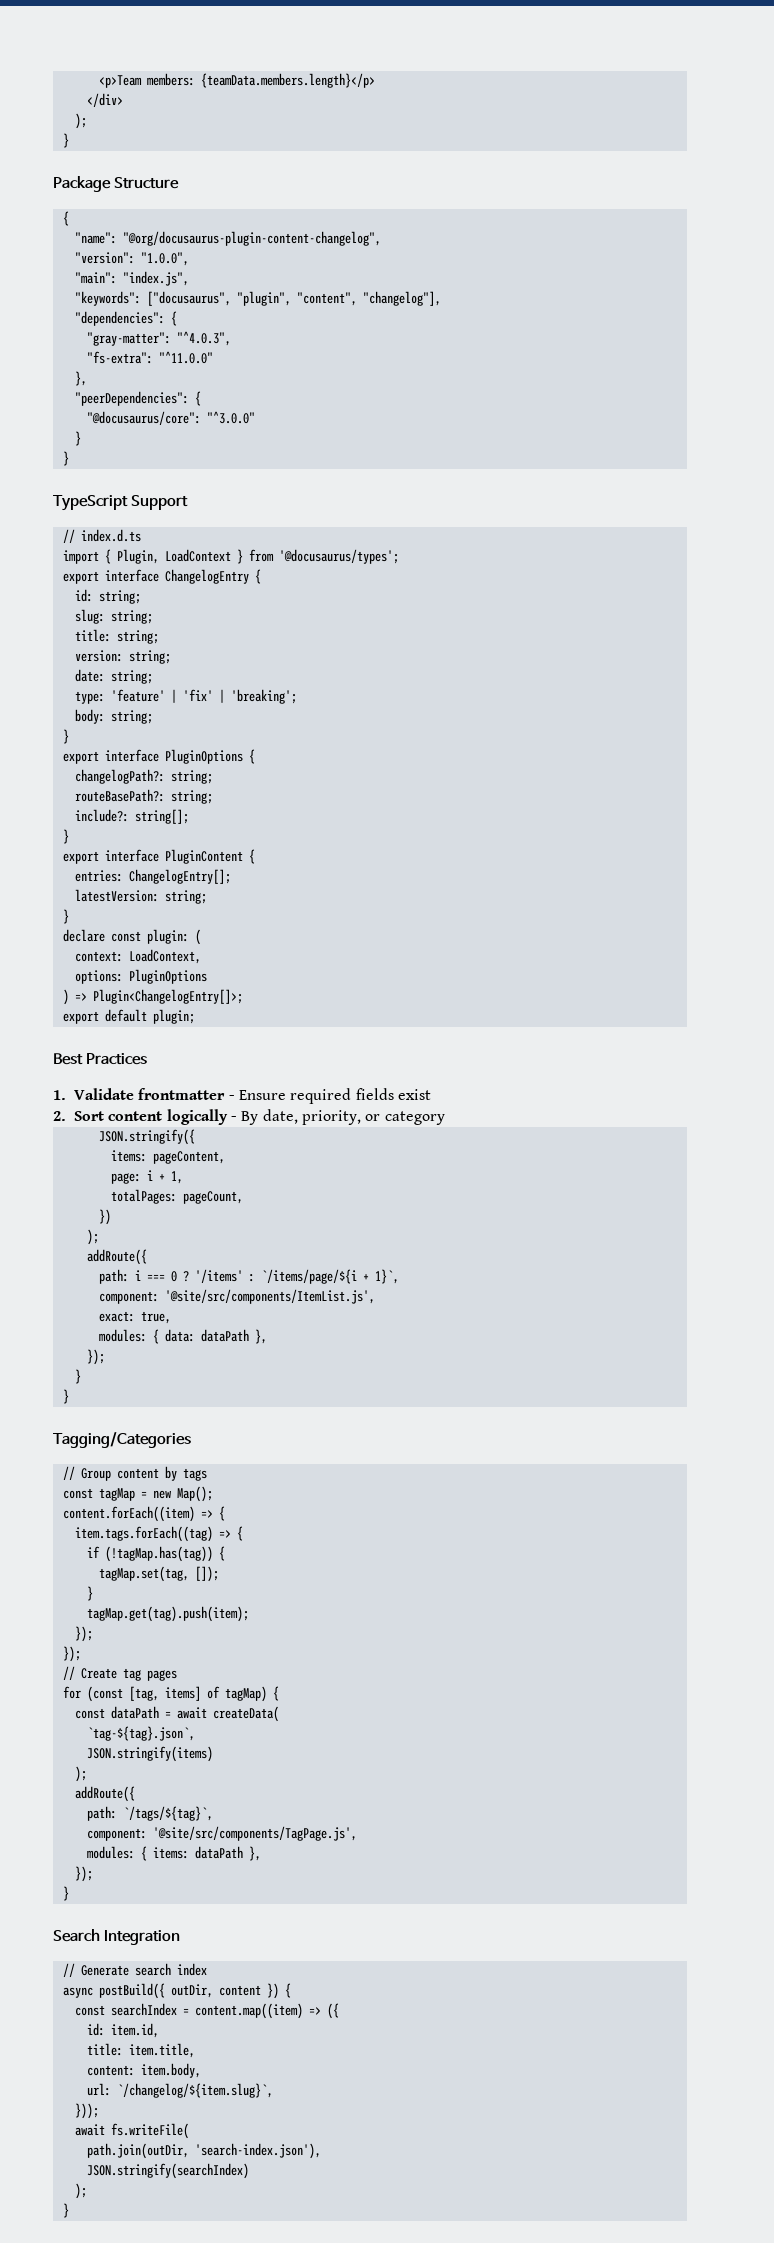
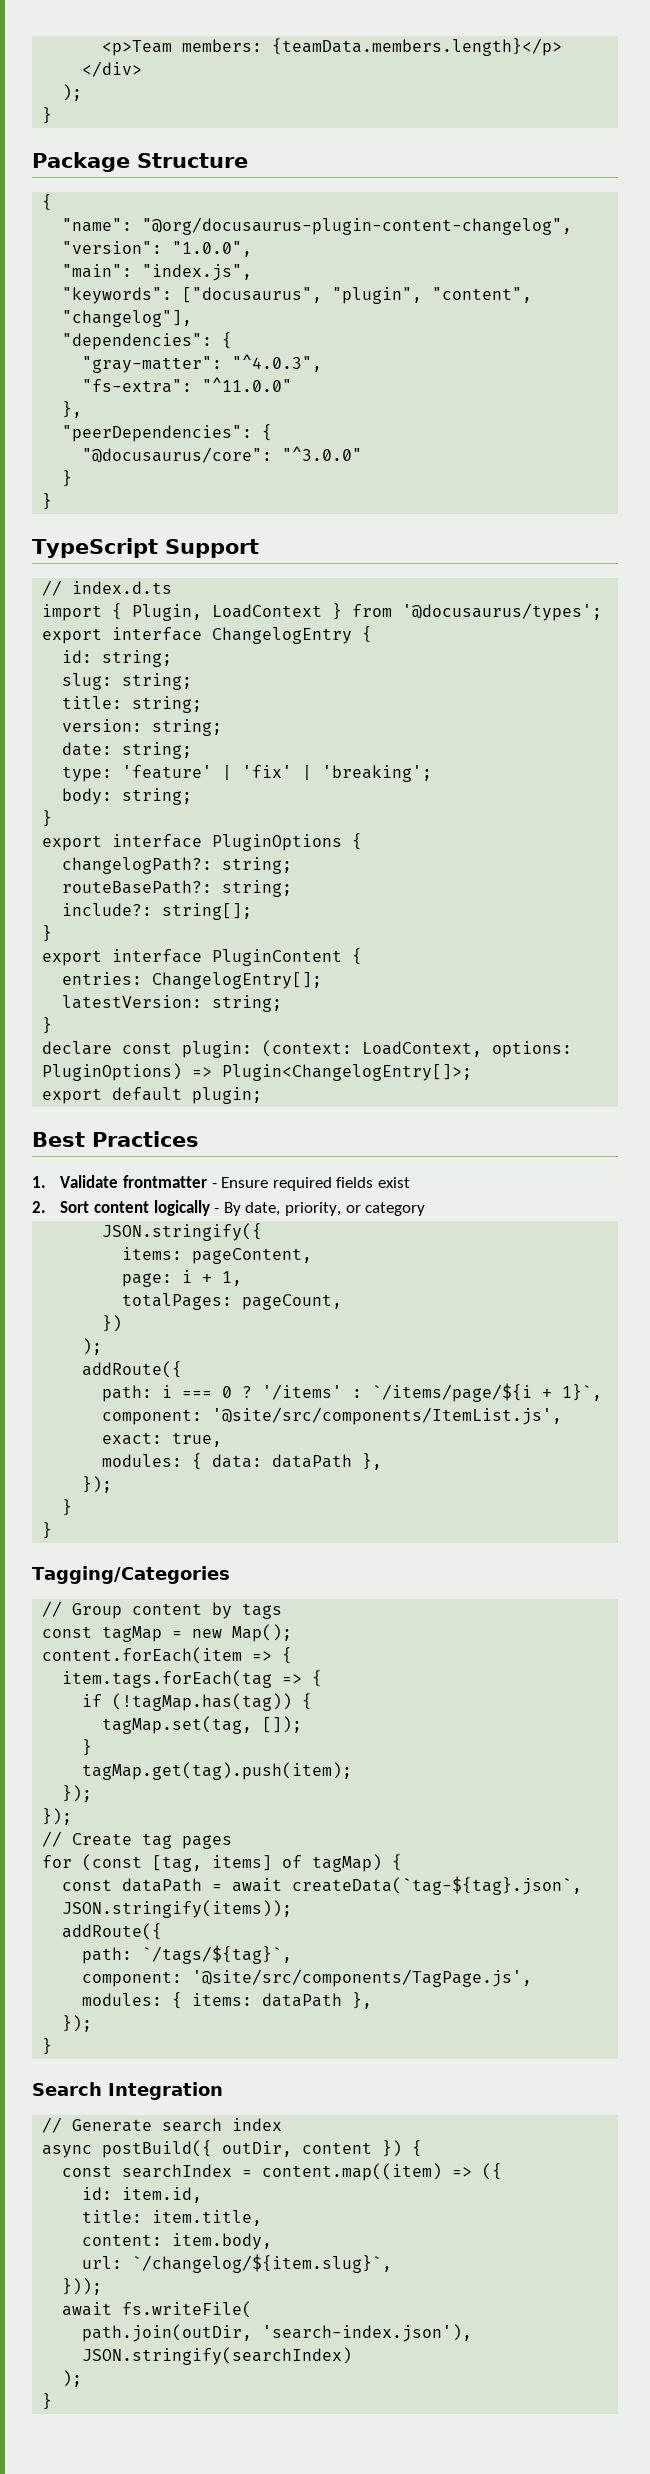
- declare const plugin: (
- context: LoadContext,
- options: PluginOptions
- ) => Plugin<ChangelogEntry[]>;
+ declare const plugin: (context: LoadContext, options: PluginOptions) => Plugin<ChangelogEntry[]>;
- content.forEach((item) => {
- item.tags.forEach((tag) => {
+ content.forEach(item => {
+ item.tags.forEach(tag => {
- const dataPath = await createData(
- `tag-${tag}.json`,
- JSON.stringify(items)
- );
+ const dataPath = await createData(`tag-${tag}.json`, JSON.stringify(items));

